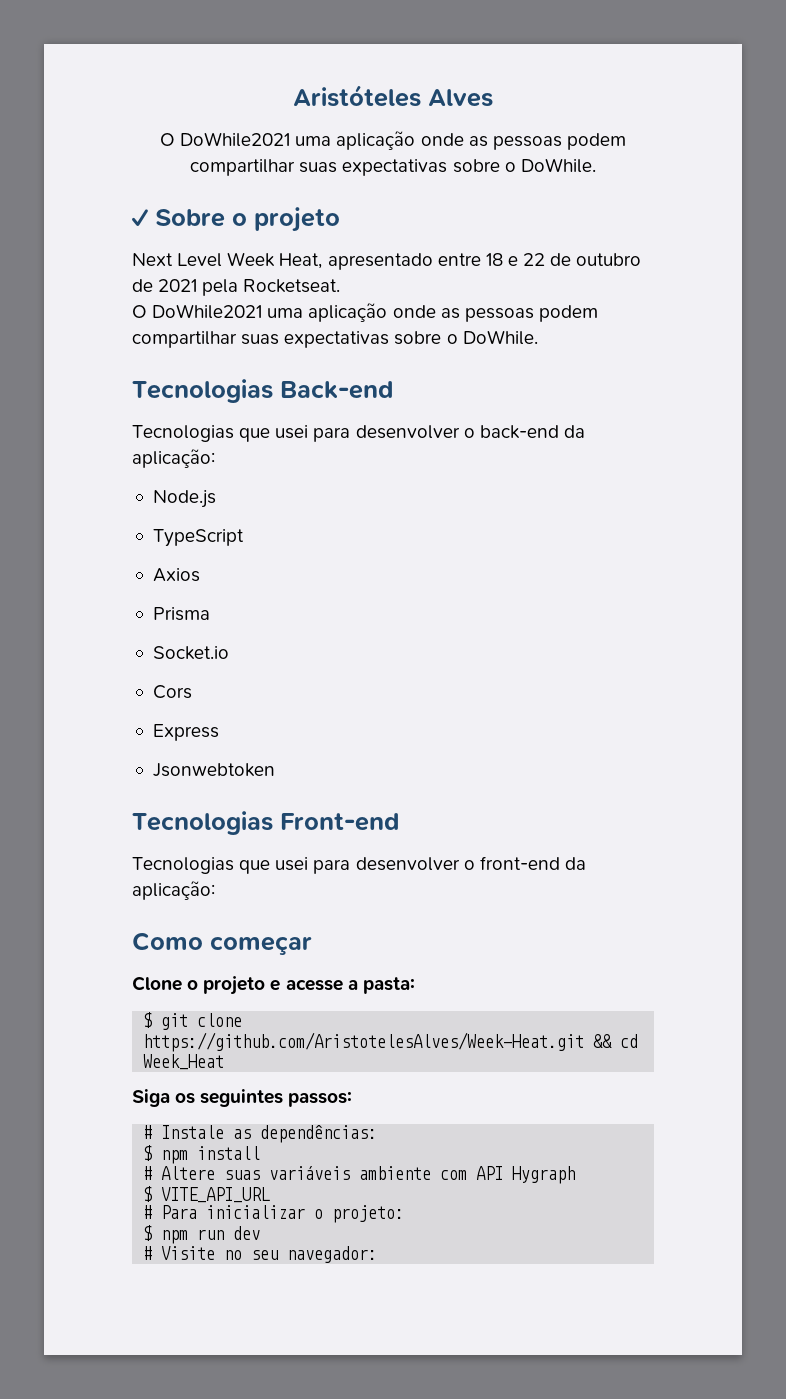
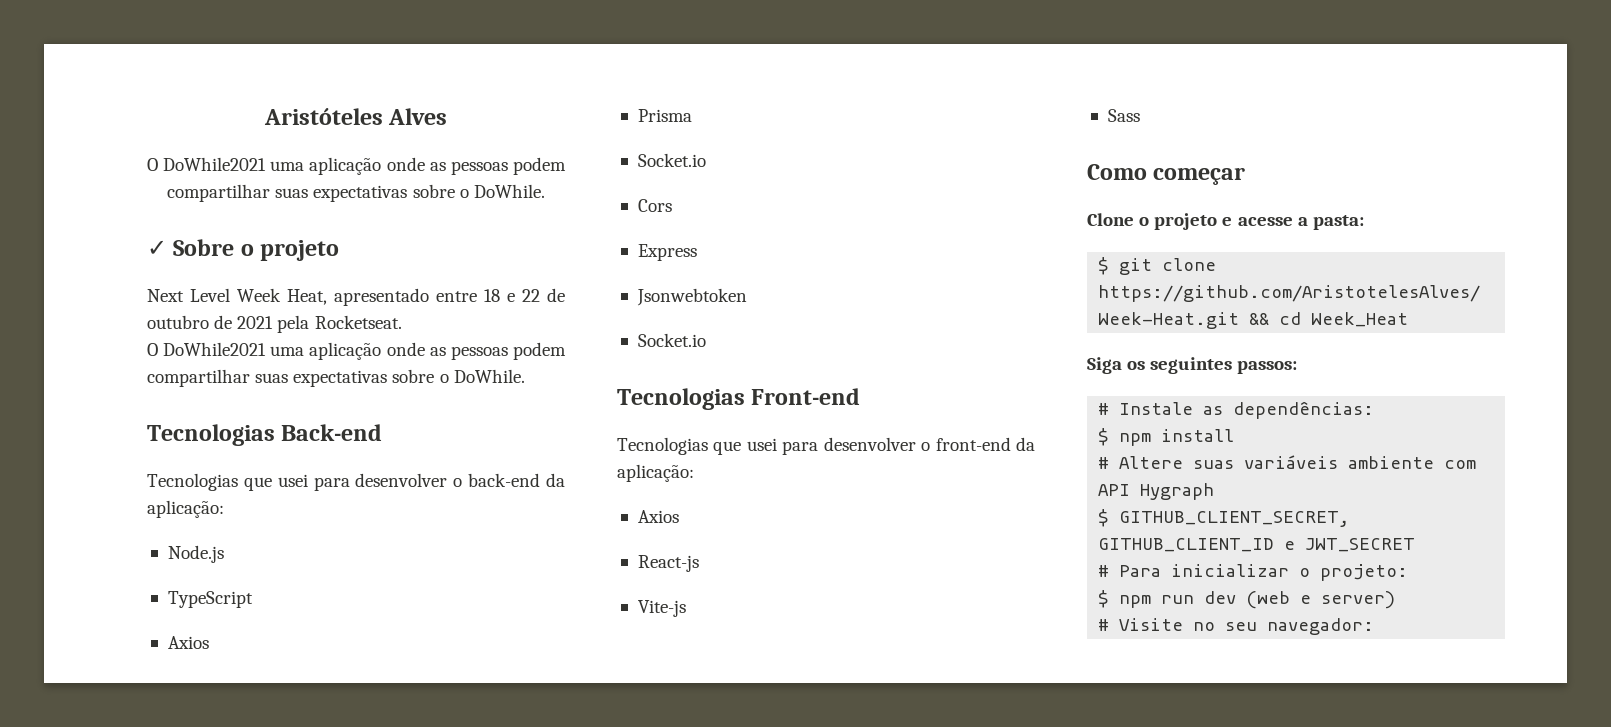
  Jsonwebtoken
+ Socket.io
  Tecnologias que usei para desenvolver o front-end da aplicação:
+ Axios
+ React-js
+ Vite-js
+ Sass
- $ VITE_API_URL
+ $ GITHUB_CLIENT_SECRET, GITHUB_CLIENT_ID e JWT_SECRET
- $ npm run dev
+ $ npm run dev (web e server)

